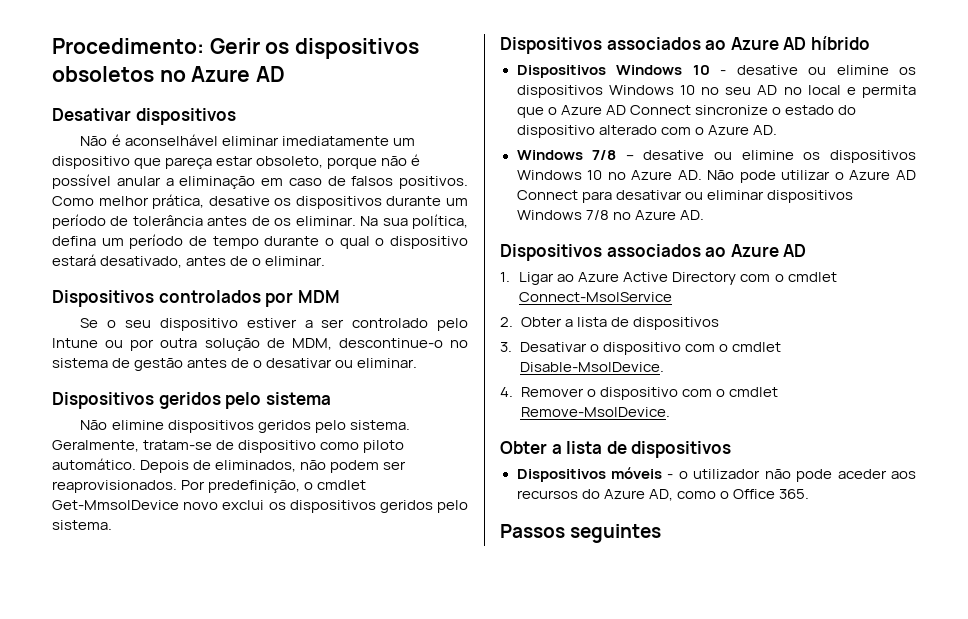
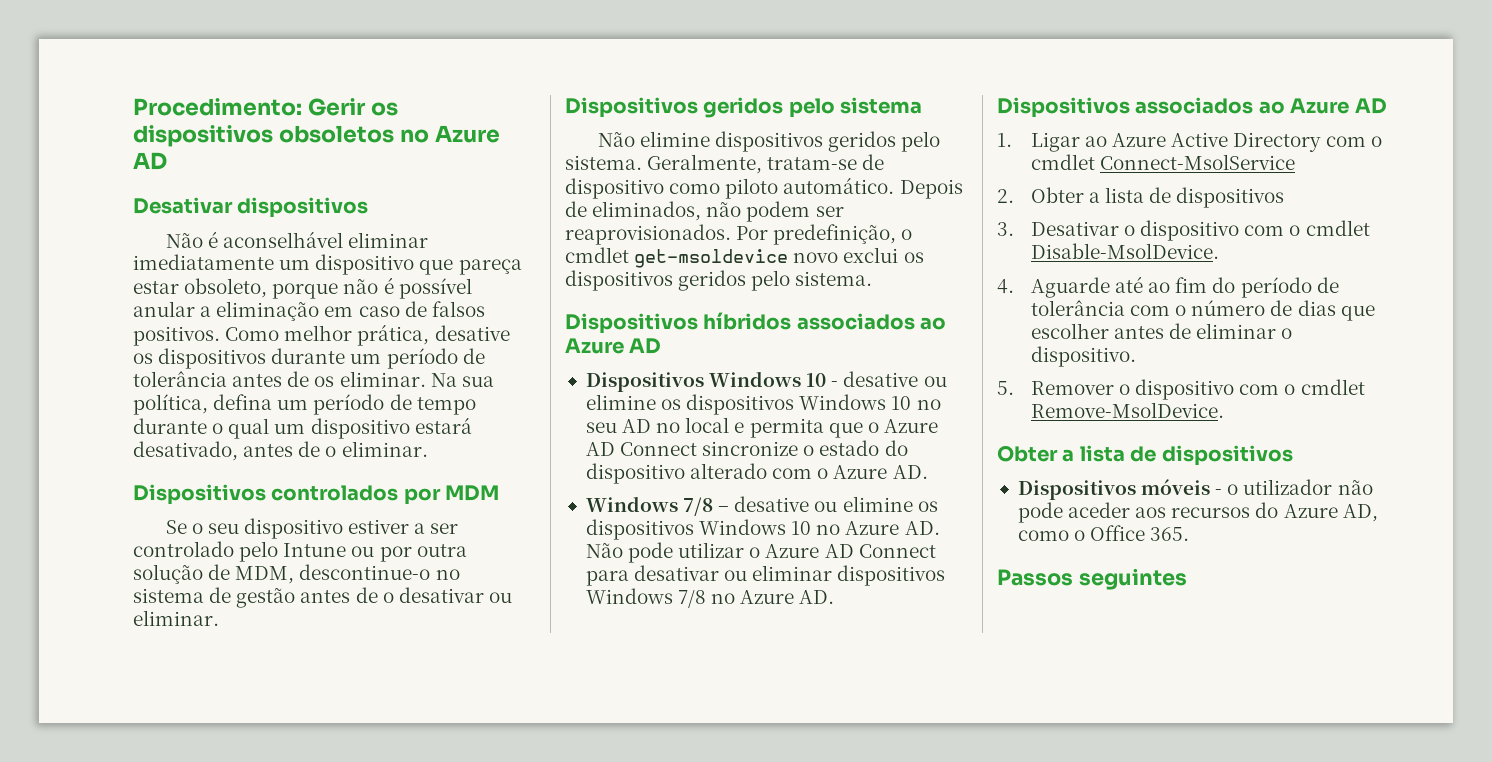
- Na sua política, defina um período de tempo durante o qual o dispositivo estará desativado, antes de o eliminar.
+ Na sua política, defina um período de tempo durante o qual um dispositivo estará desativado, antes de o eliminar.
- Por predefinição, o cmdlet Get-MmsolDevice novo exclui os dispositivos geridos pelo sistema.
+ Por predefinição, o cmdlet get-msoldevice novo exclui os dispositivos geridos pelo sistema.
- Dispositivos associados ao Azure AD híbrido
+ Dispositivos híbridos associados ao Azure AD
- 4. Remover o dispositivo com o cmdlet Remove-MsolDevice.
+ 4. Aguarde até ao fim do período de tolerância com o número de dias que escolher antes de eliminar o dispositivo.
+ 5. Remover o dispositivo com o cmdlet Remove-MsolDevice.

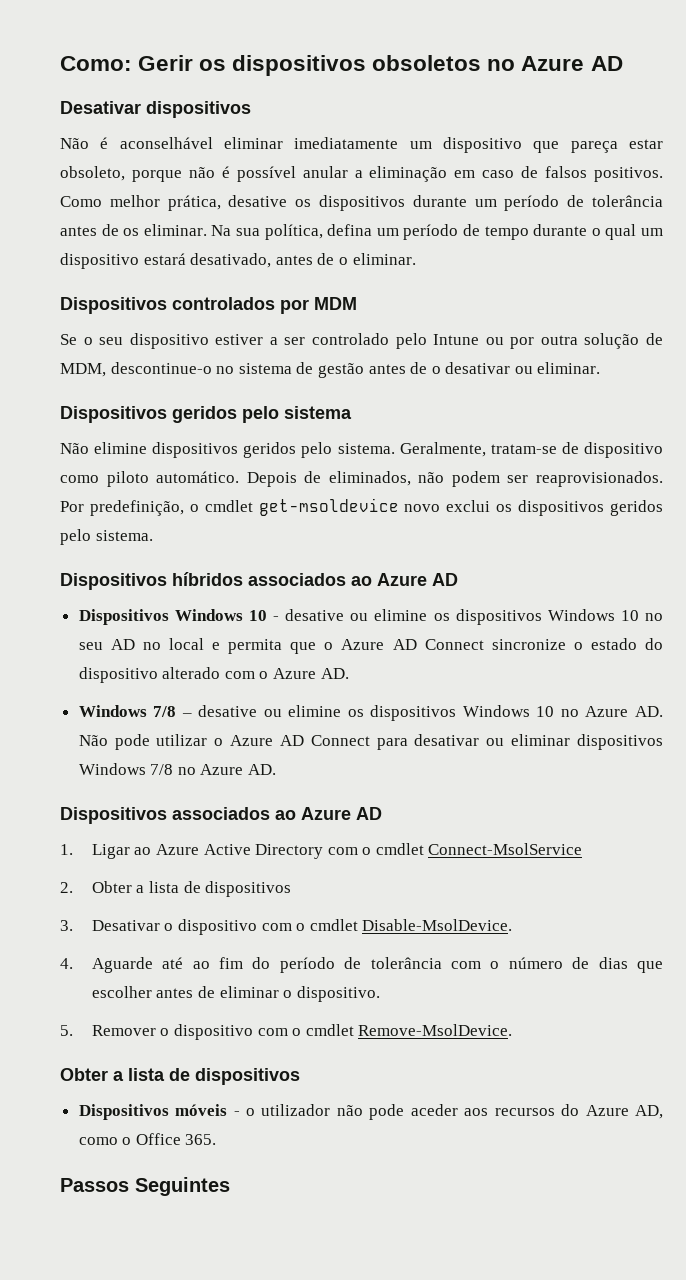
- Procedimento: Gerir os dispositivos obsoletos no Azure AD
+ Como: Gerir os dispositivos obsoletos no Azure AD
- Passos seguintes
+ Passos Seguintes

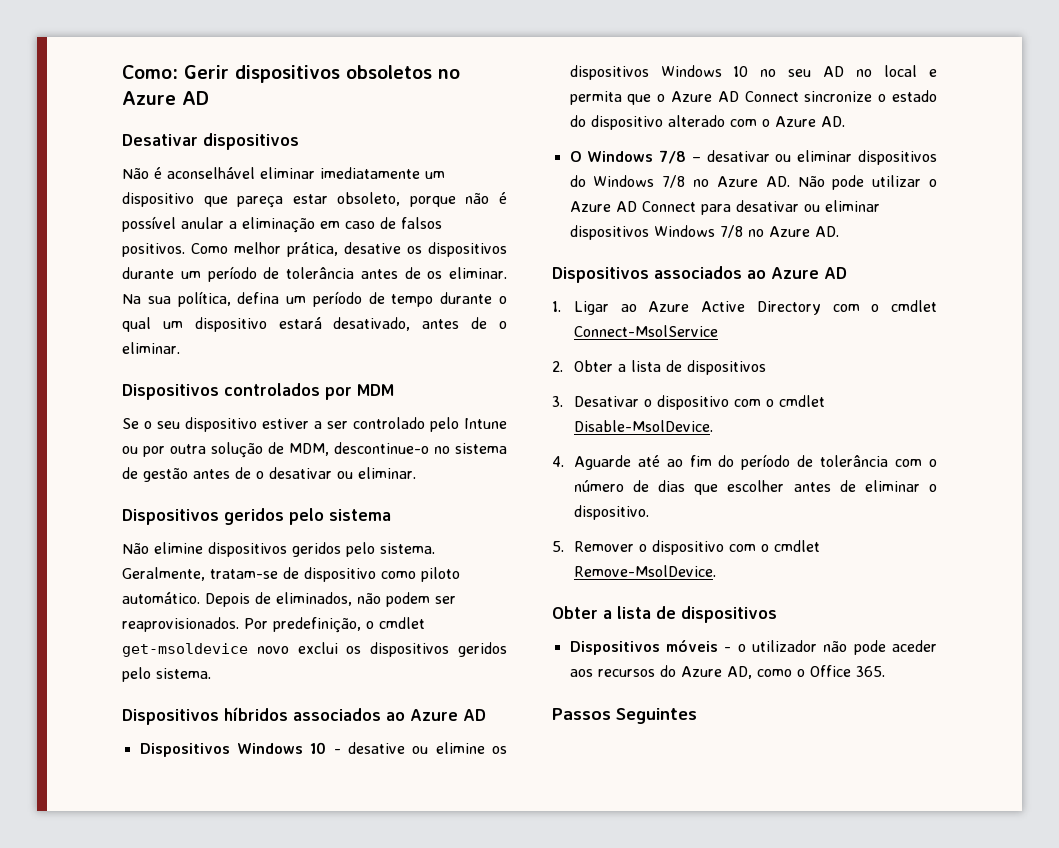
- Como: Gerir os dispositivos obsoletos no Azure AD
+ Como: Gerir dispositivos obsoletos no Azure AD
- Windows 7/8 – desative ou elimine os dispositivos Windows 10 no Azure AD. Não pode utilizar o Azure AD Connect para desativar ou eliminar dispositivos Windows 7/8 no Azure AD.
+ O Windows 7/8 – desativar ou eliminar dispositivos do Windows 7/8 no Azure AD. Não pode utilizar o Azure AD Connect para desativar ou eliminar dispositivos Windows 7/8 no Azure AD.

